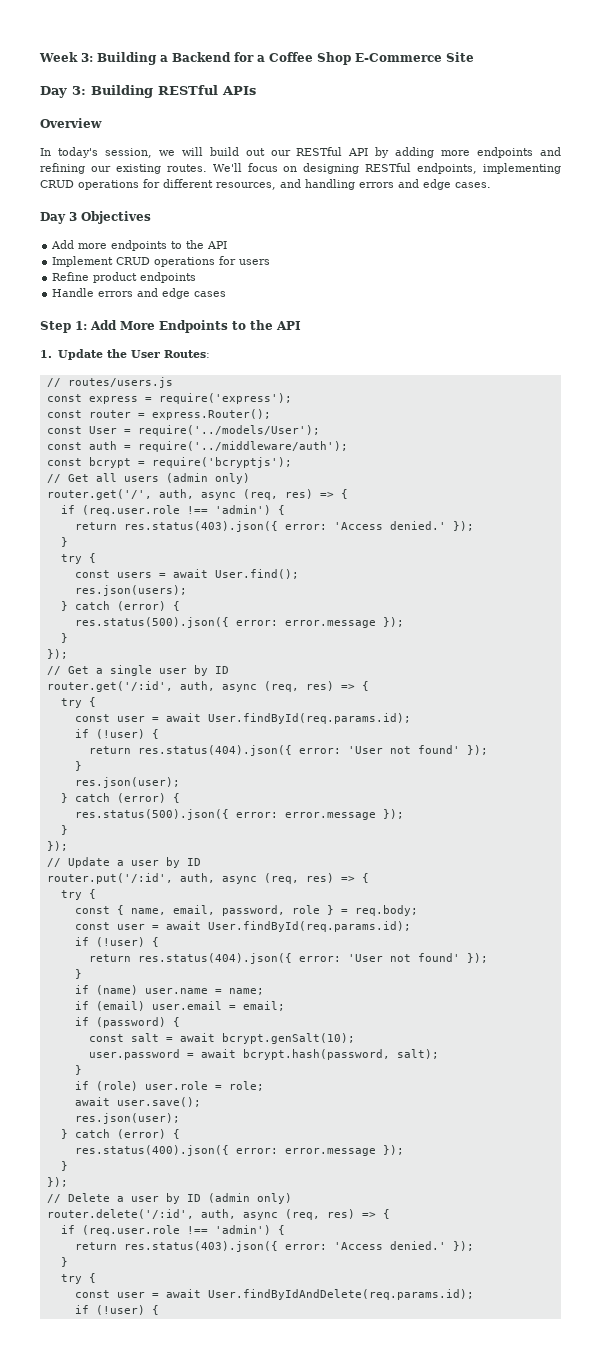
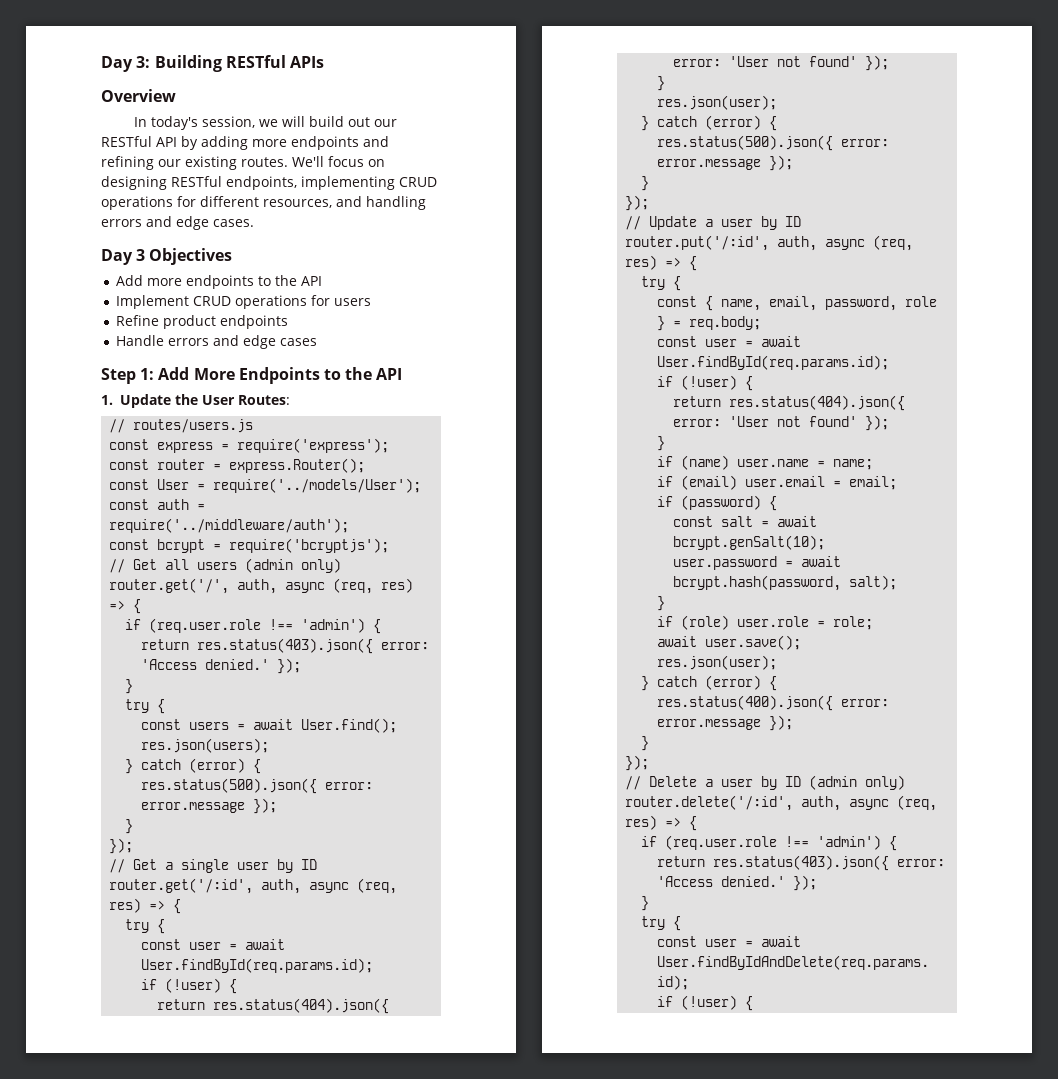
- Week 3: Building a Backend for a Coffee Shop E-Commerce Site

